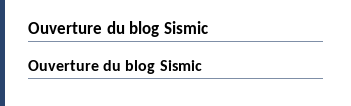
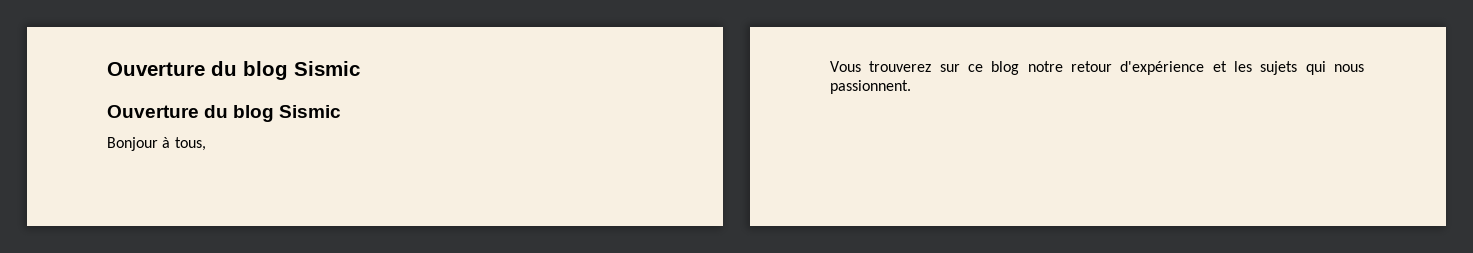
+ Bonjour à tous,
+ Vous trouverez sur ce blog notre retour d'expérience et les sujets qui nous passionnent.

